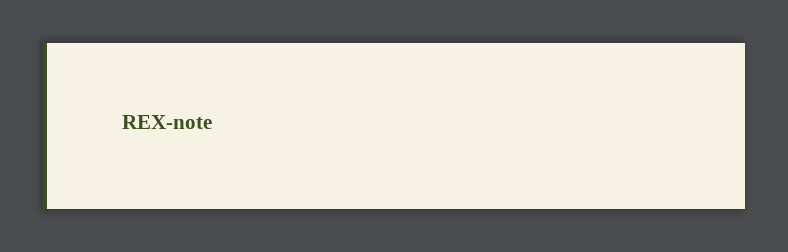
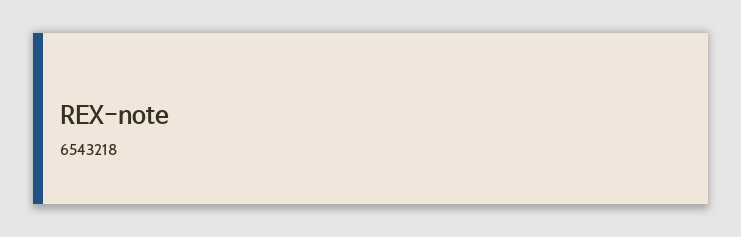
+ 6543218

